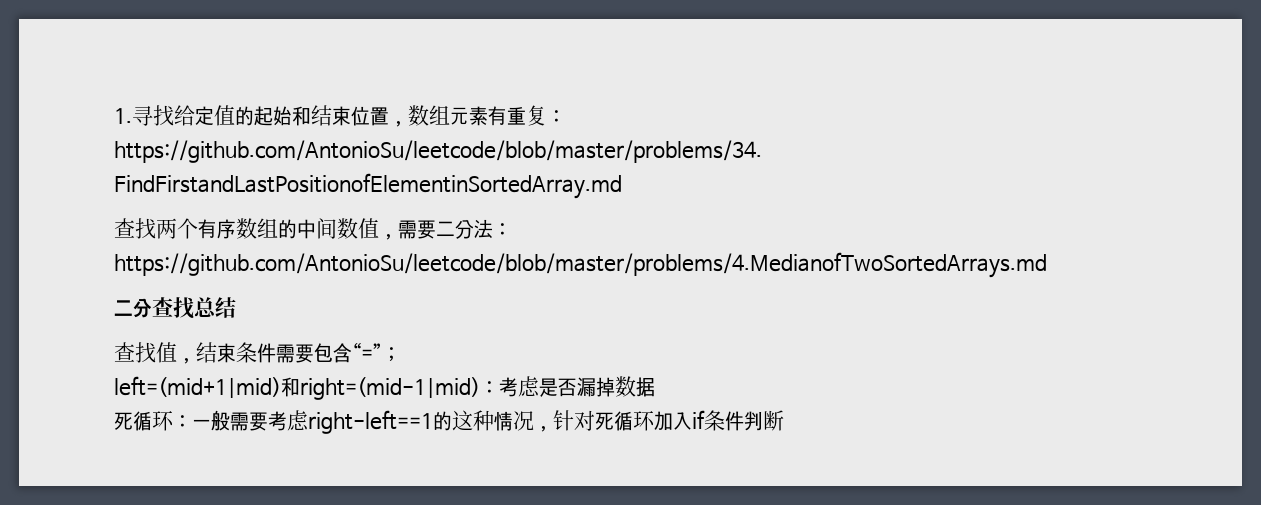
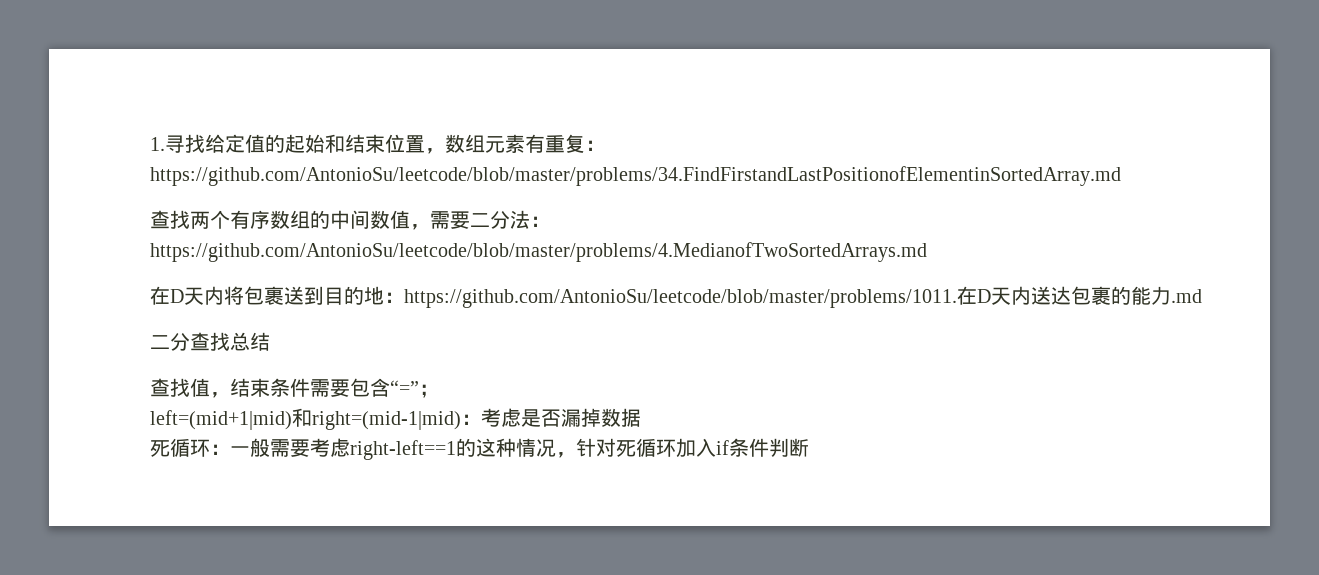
+ 在D天内将包裹送到目的地：https://github.com/AntonioSu/leetcode/blob/master/problems/1011.在D天内送达包裹的能力.md

